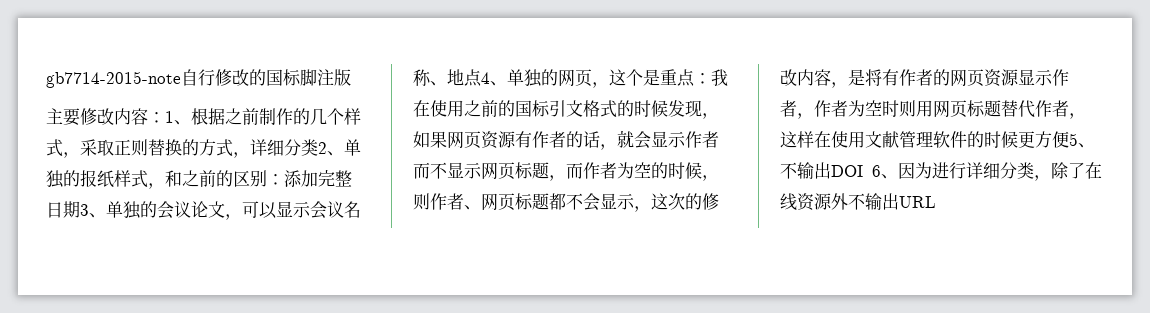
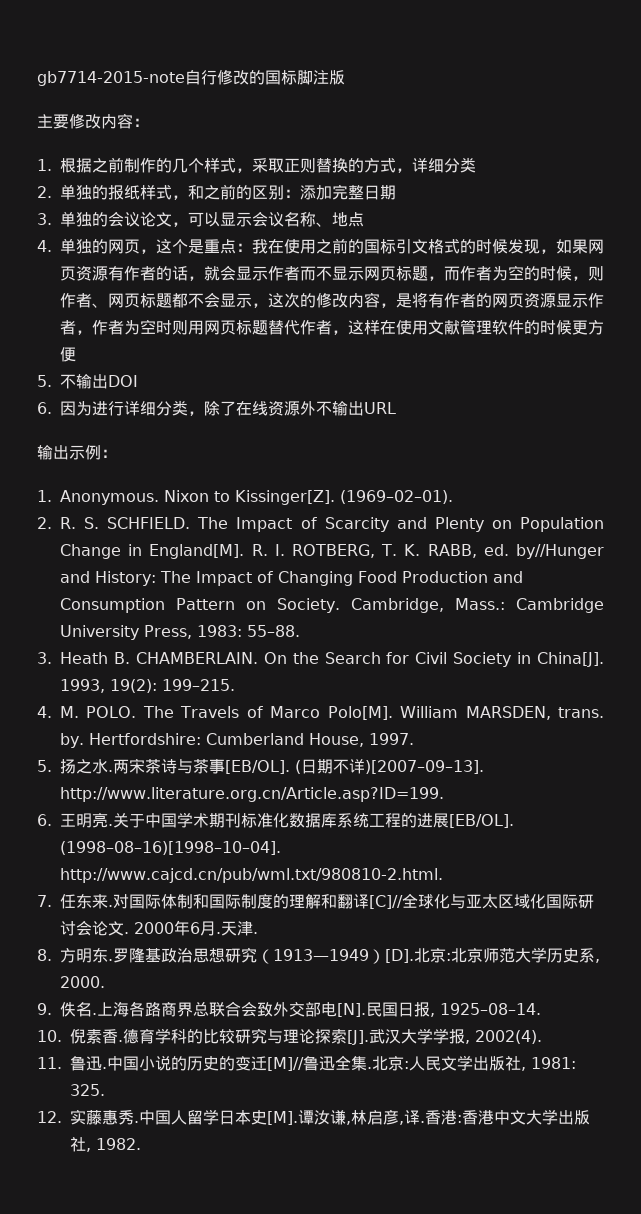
- 主要修改内容：1、根据之前制作的几个样式，采取正则替换的方式，详细分类2、单独的报纸样式，和之前的区别：
+ 主要修改内容：
+ 1.根据之前制作的几个样式，采取正则替换的方式，详细分类
+ 2.单独的报纸样式，和之前的区别：
- 添加完整日期3、单独的会议论文，可以显示会议名称、地点4、单独的网页，这个是重点：
+ 添加完整日期
+ 3.单独的会议论文，可以显示会议名称、地点
+ 4.单独的网页，这个是重点：
- 我在使用之前的国标引文格式的时候发现，如果网页资源有作者的话，就会显示作者而不显示网页标题，而作者为空的时候，则作者、网页标题都不会显示，这次的修改内容，是将有作者的网页资源显示作者，作者为空时则用网页标题替代作者，这样在使用文献管理软件的时候更方便5、不输出DOI 6、因为进行详细分类，除了在线资源外不输出URL
+ 我在使用之前的国标引文格式的时候发现，如果网页资源有作者的话，就会显示作者而不显示网页标题，而作者为空的时候，则作者、网页标题都不会显示，这次的修改内容，是将有作者的网页资源显示作者，作者为空时则用网页标题替代作者，这样在使用文献管理软件的时候更方便
+ 5.不输出DOI
+ 6.因为进行详细分类，除了在线资源外不输出URL
+ 输出示例：
+ 1. Anonymous. Nixon to Kissinger[Z]. (1969–02–01).
+ 2. R. S. SCHFIELD. The Impact of Scarcity and Plenty on Population Change in England[M]. R. I. ROTBERG, T. K. RABB, ed. by//Hunger and History: The Impact of Changing Food Production and Consumption Pattern on Society. Cambridge, Mass.: Cambridge University Press, 1983: 55–88.
+ 3. Heath B. CHAMBERLAIN. On the Search for Civil Society in China[J]. 1993, 19(2): 199–215.
+ 4. M. POLO. The Travels of Marco Polo[M]. William MARSDEN, trans. by. Hertfordshire: Cumberland House, 1997.
+ 5.扬之水.两宋茶诗与茶事[EB/OL]. (日期不详)[2007–09–13]. http://www.literature.org.cn/Article.asp?ID=199.
+ 6.王明亮.关于中国学术期刊标准化数据库系统工程的进展[EB/OL]. (1998–08–16)[1998–10–04]. http://www.cajcd.cn/pub/wml.txt/980810-2.html.
+ 7.任东来.对国际体制和国际制度的理解和翻译[C]//全球化与亚太区域化国际研讨会论文. 2000年6月.天津.
+ 8.方明东.罗隆基政治思想研究（1913—1949）[D].北京:北京师范大学历史系, 2000.
+ 9.佚名.上海各路商界总联合会致外交部电[N].民国日报, 1925–08–14.
+ 10.倪素香.德育学科的比较研究与理论探索[J].武汉大学学报, 2002(4).
+ 11.鲁迅.中国小说的历史的变迁[M]//鲁迅全集.北京:人民文学出版社, 1981: 325.
+ 12.实藤惠秀.中国人留学日本史[M].谭汝谦,林启彦,译.香港:香港中文大学出版社, 1982.

